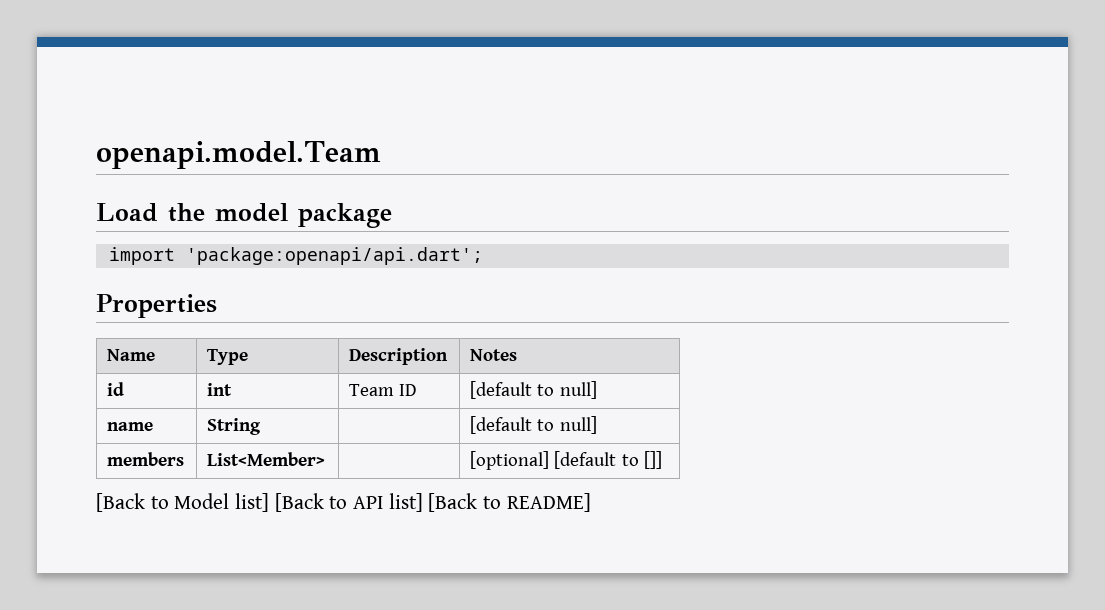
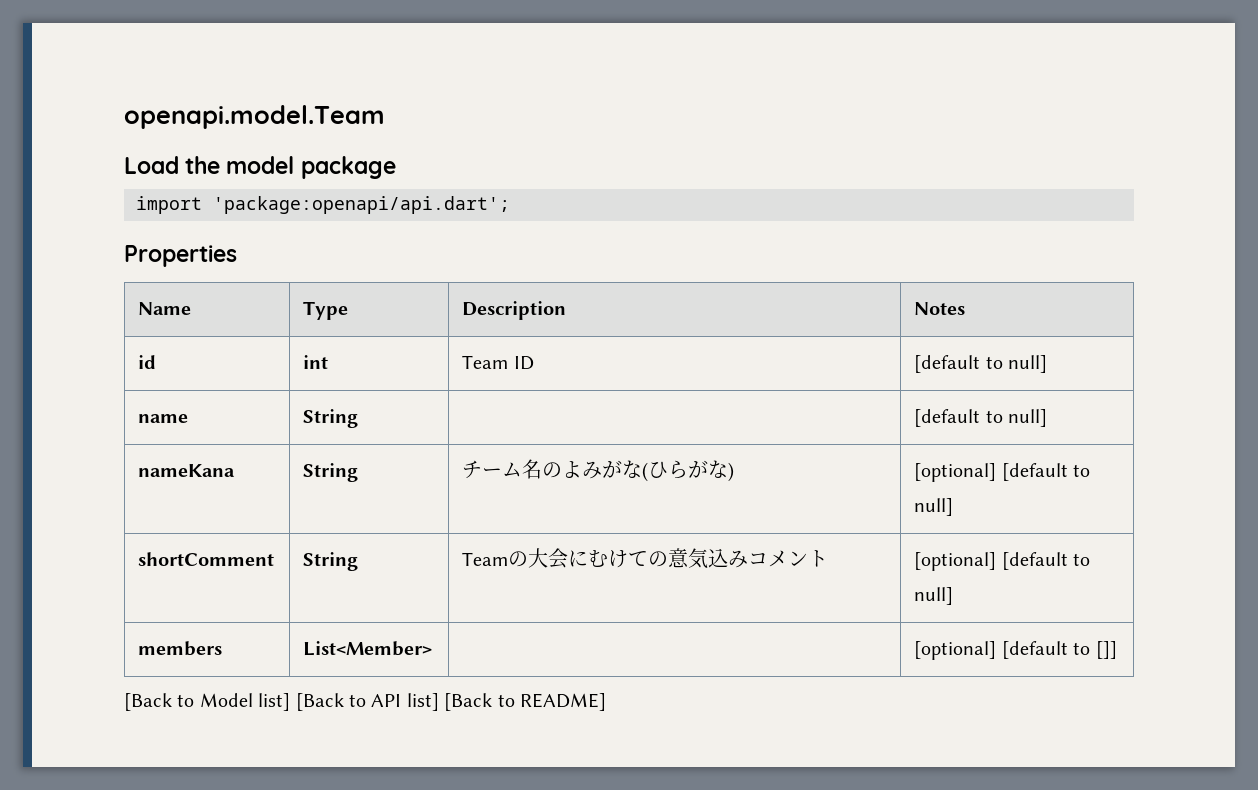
+ nameKana | String | チーム名のよみがな(ひらがな) | [optional] [default to null]
+ shortComment | String | Teamの大会にむけての意気込みコメント | [optional] [default to null]

